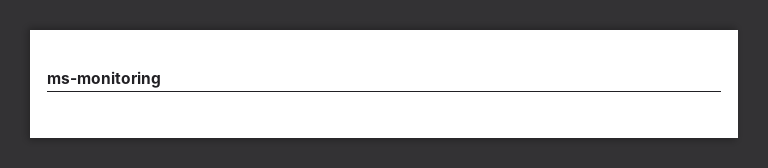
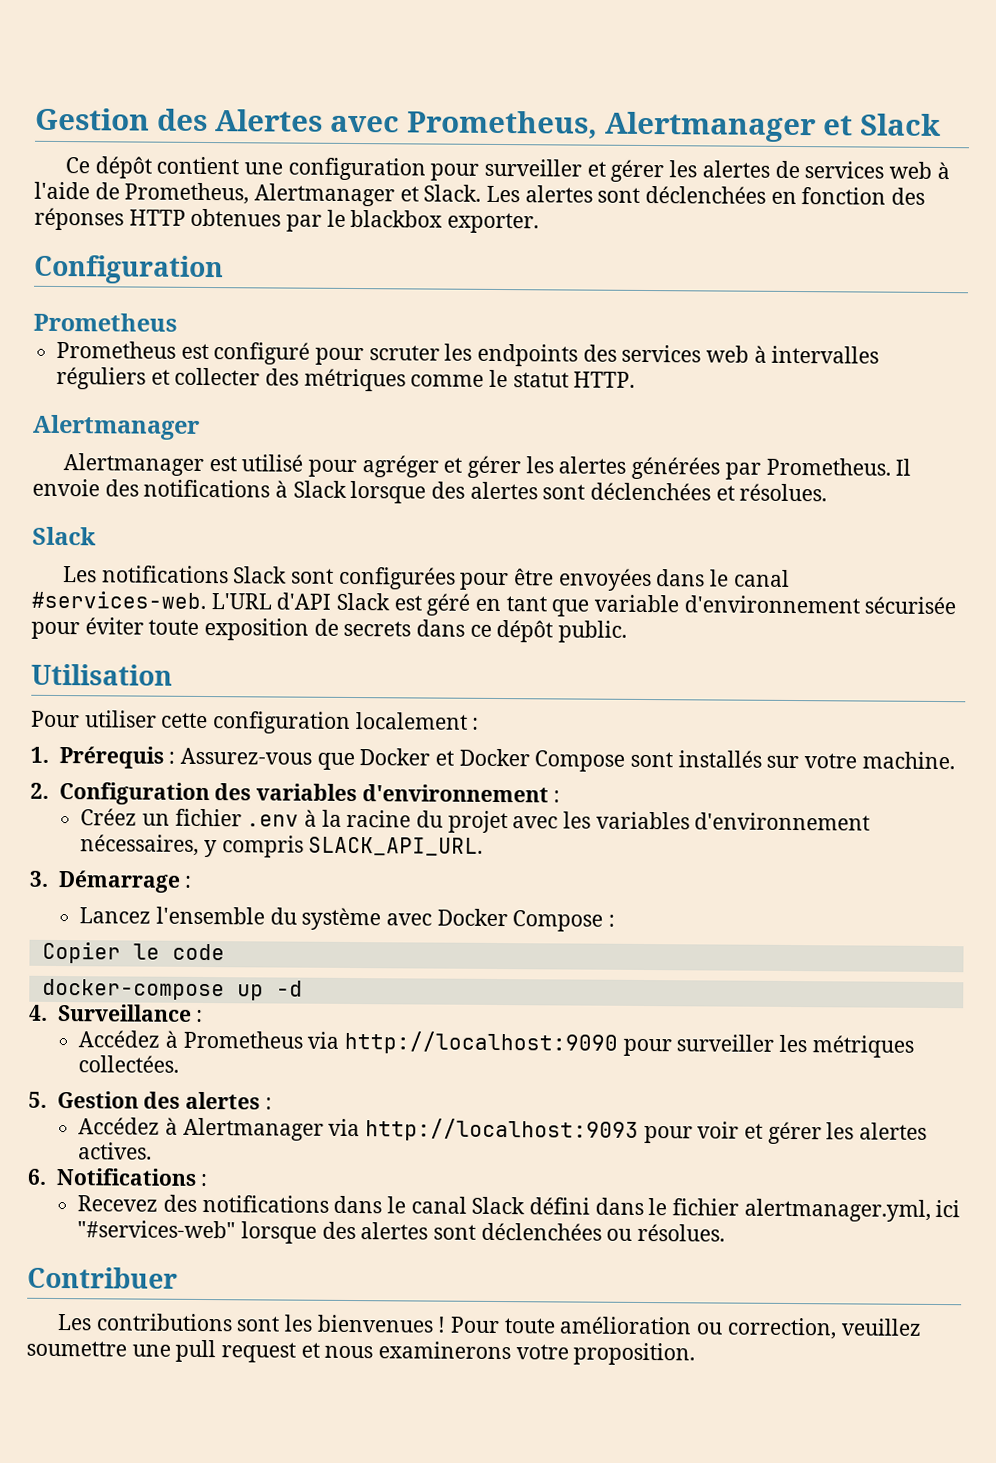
- ms-monitoring
+ Gestion des Alertes avec Prometheus, Alertmanager et Slack
+ Ce dépôt contient une configuration pour surveiller et gérer les alertes de services web à l'aide de Prometheus, Alertmanager et Slack. Les alertes sont déclenchées en fonction des réponses HTTP obtenues par le blackbox exporter.
+ Configuration
+ Prometheus
+ Prometheus est configuré pour scruter les endpoints des services web à intervalles réguliers et collecter des métriques comme le statut HTTP.
+ Alertmanager
+ Alertmanager est utilisé pour agréger et gérer les alertes générées par Prometheus. Il envoie des notifications à Slack lorsque des alertes sont déclenchées et résolues.
+ Slack
+ Les notifications Slack sont configurées pour être envoyées dans le canal #services-web. L'URL d'API Slack est géré en tant que variable d'environnement sécurisée pour éviter toute exposition de secrets dans ce dépôt public.
+ Utilisation
+ Pour utiliser cette configuration localement :
+ 1. Prérequis : Assurez-vous que Docker et Docker Compose sont installés sur votre machine.
+ 2. Configuration des variables d'environnement :
+ Créez un fichier .env à la racine du projet avec les variables d'environnement nécessaires, y compris SLACK_API_URL.
+ 3. Démarrage :
+ Lancez l'ensemble du système avec Docker Compose :
+ Copier le code
+ docker-compose up -d
+ 4. Surveillance :
+ Accédez à Prometheus via http://localhost:9090 pour surveiller les métriques collectées.
+ 5. Gestion des alertes :
+ Accédez à Alertmanager via http://localhost:9093 pour voir et gérer les alertes actives.
+ 6. Notifications :
+ Recevez des notifications dans le canal Slack défini dans le fichier alertmanager.yml, ici "#services-web" lorsque des alertes sont déclenchées ou résolues.
+ Contribuer
+ Les contributions sont les bienvenues ! Pour toute amélioration ou correction, veuillez soumettre une pull request et nous examinerons votre proposition.

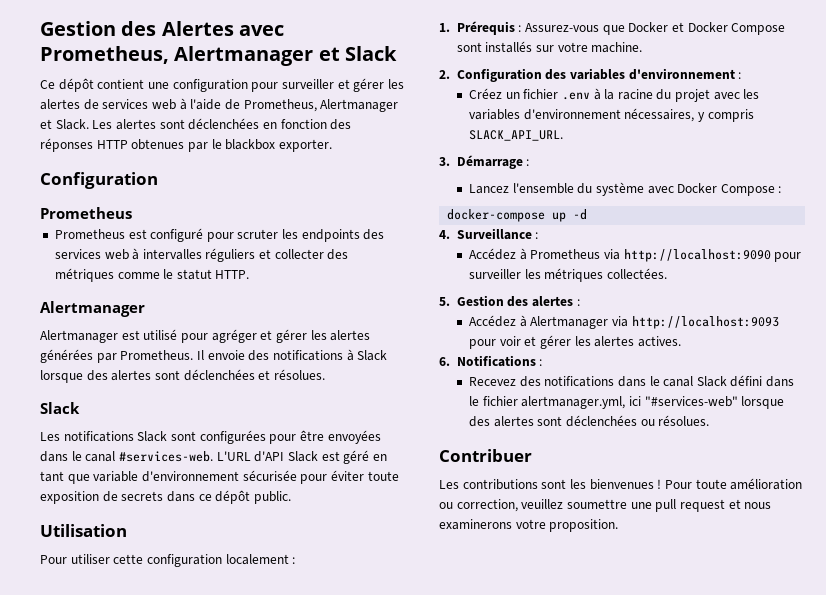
- Copier le code

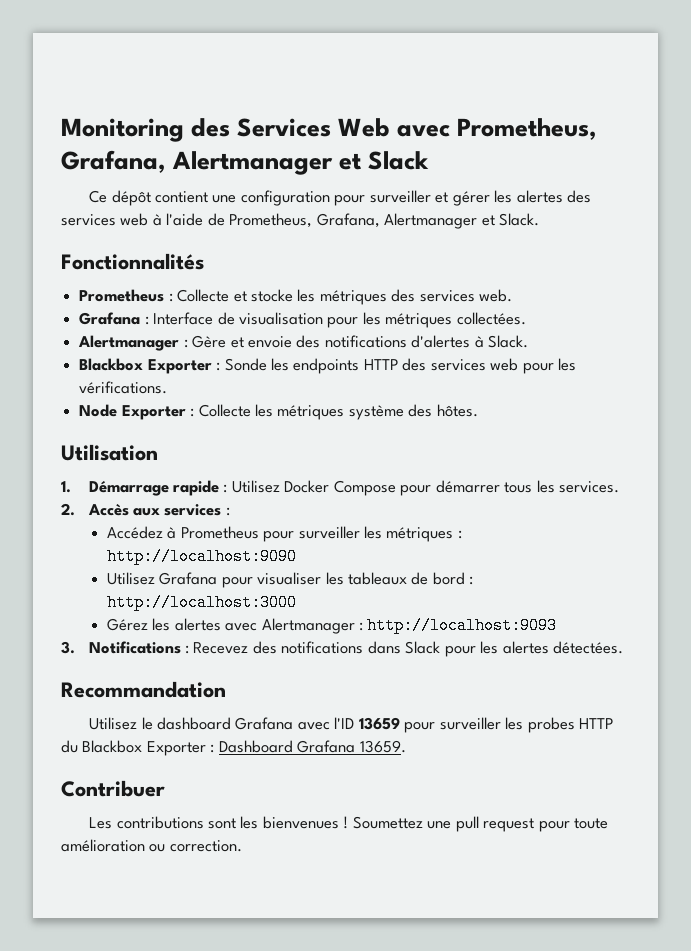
- Gestion des Alertes avec Prometheus, Alertmanager et Slack
+ Monitoring des Services Web avec Prometheus, Grafana, Alertmanager et Slack
- Ce dépôt contient une configuration pour surveiller et gérer les alertes de services web à l'aide de Prometheus, Alertmanager et Slack. Les alertes sont déclenchées en fonction des réponses HTTP obtenues par le blackbox exporter.
- Configuration
- Prometheus
- Prometheus est configuré pour scruter les endpoints des services web à intervalles réguliers et collecter des métriques comme le statut HTTP.
- Alertmanager
- Alertmanager est utilisé pour agréger et gérer les alertes générées par Prometheus. Il envoie des notifications à Slack lorsque des alertes sont déclenchées et résolues.
- Slack
- Les notifications Slack sont configurées pour être envoyées dans le canal #services-web. L'URL d'API Slack est géré en tant que variable d'environnement sécurisée pour éviter toute exposition de secrets dans ce dépôt public.
+ Ce dépôt contient une configuration pour surveiller et gérer les alertes des services web à l'aide de Prometheus, Grafana, Alertmanager et Slack.
+ Fonctionnalités
+ Prometheus : Collecte et stocke les métriques des services web.
+ Grafana : Interface de visualisation pour les métriques collectées.
+ Alertmanager : Gère et envoie des notifications d'alertes à Slack.
+ Blackbox Exporter : Sonde les endpoints HTTP des services web pour les vérifications.
+ Node Exporter : Collecte les métriques système des hôtes.
  Utilisation
- Pour utiliser cette configuration localement :
- 1. Prérequis : Assurez-vous que Docker et Docker Compose sont installés sur votre machine.
- 2. Configuration des variables d'environnement :
- Créez un fichier .env à la racine du projet avec les variables d'environnement nécessaires, y compris SLACK_API_URL.
- 3. Démarrage :
- Lancez l'ensemble du système avec Docker Compose :
- docker-compose up -d
- 4. Surveillance :
+ 1. Démarrage rapide : Utilisez Docker Compose pour démarrer tous les services.
+ 2. Accès aux services :
- Accédez à Prometheus via http://localhost:9090 pour surveiller les métriques collectées.
- 5. Gestion des alertes :
- Accédez à Alertmanager via http://localhost:9093 pour voir et gérer les alertes actives.
- 6. Notifications :
- Recevez des notifications dans le canal Slack défini dans le fichier alertmanager.yml, ici "#services-web" lorsque des alertes sont déclenchées ou résolues.
+ Accédez à Prometheus pour surveiller les métriques : http://localhost:9090
+ Utilisez Grafana pour visualiser les tableaux de bord : http://localhost:3000
+ Gérez les alertes avec Alertmanager : http://localhost:9093
+ 3. Notifications : Recevez des notifications dans Slack pour les alertes détectées.
+ Recommandation
+ Utilisez le dashboard Grafana avec l'ID 13659 pour surveiller les probes HTTP du Blackbox Exporter : Dashboard Grafana 13659.
- Pour toute amélioration ou correction, veuillez soumettre une pull request et nous examinerons votre proposition.
+ Soumettez une pull request pour toute amélioration ou correction.

